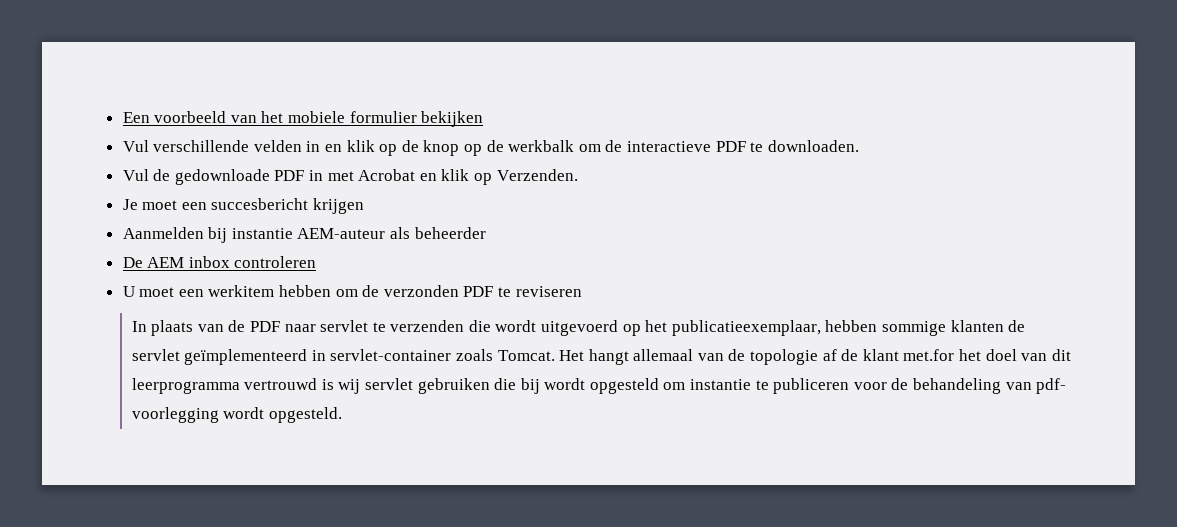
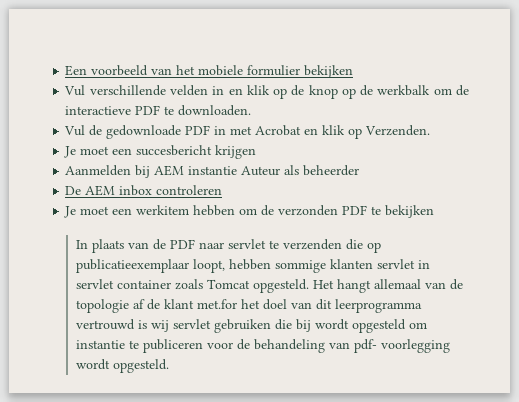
- Aanmelden bij instantie AEM-auteur als beheerder
+ Aanmelden bij AEM instantie Auteur als beheerder
- U moet een werkitem hebben om de verzonden PDF te reviseren
+ Je moet een werkitem hebben om de verzonden PDF te bekijken
- In plaats van de PDF naar servlet te verzenden die wordt uitgevoerd op het publicatieexemplaar, hebben sommige klanten de servlet geïmplementeerd in servlet-container zoals Tomcat.
+ In plaats van de PDF naar servlet te verzenden die op publicatieexemplaar loopt, hebben sommige klanten servlet in servlet container zoals Tomcat opgesteld.

